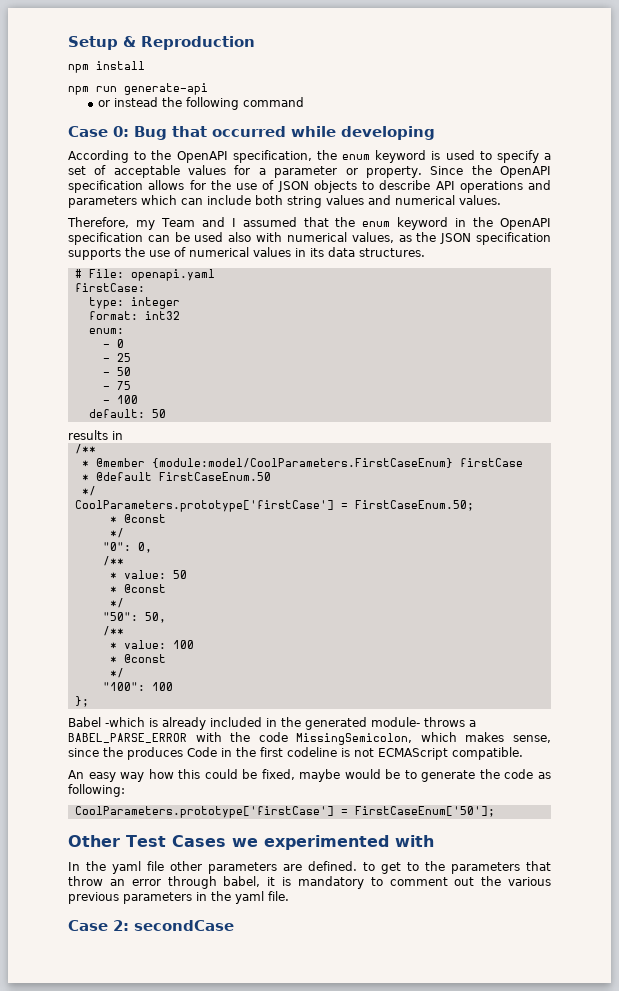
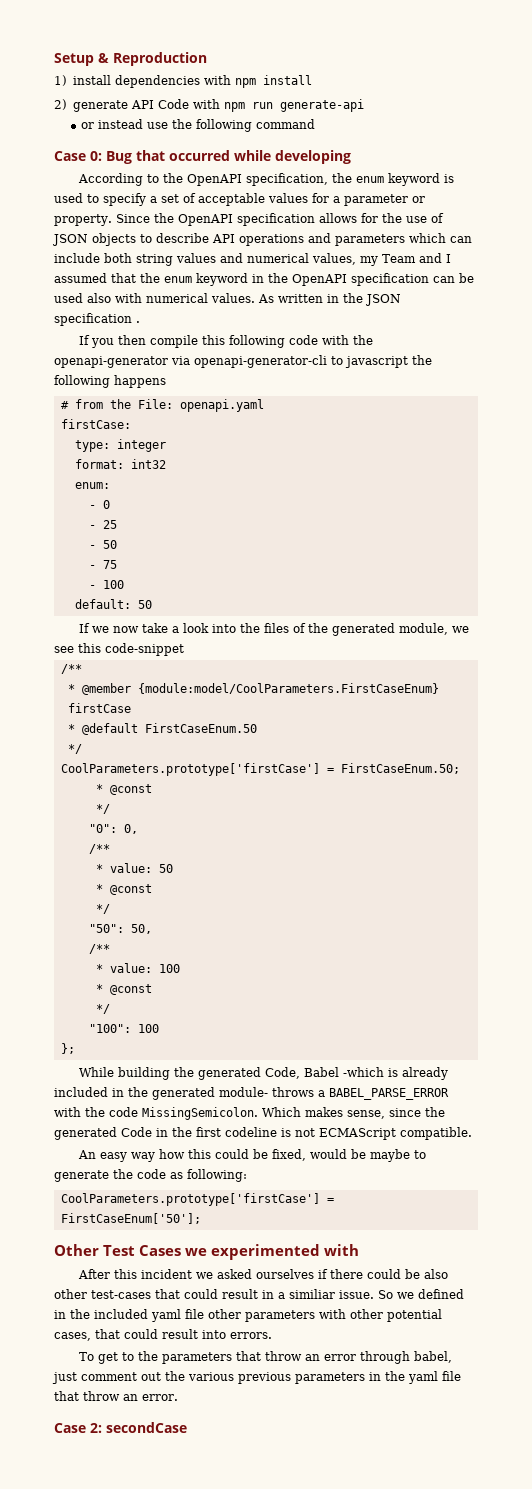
- npm install
- npm run generate-api
+ 1) install dependencies with npm install
+ 2) generate API Code with npm run generate-api
- or instead the following command
+ or instead use the following command
- Since the OpenAPI specification allows for the use of JSON objects to describe API operations and parameters which can include both string values and numerical values.
- Therefore, my Team and I assumed that the enum keyword in the OpenAPI specification can be used also with numerical values, as the JSON specification supports the use of numerical values in its data structures.
+ Since the OpenAPI specification allows for the use of JSON objects to describe API operations and parameters which can include both string values and numerical values, my Team and I assumed that the enum keyword in the OpenAPI specification can be used also with numerical values. As written in the JSON specification .
+ If you then compile this following code with the openapi-generator via openapi-generator-cli to javascript the following happens
- # File: openapi.yaml
+ # from the File: openapi.yaml
- results in
+ If we now take a look into the files of the generated module, we see this code-snippet
- Babel -which is already included in the generated module- throws a BABEL_PARSE_ERROR with the code MissingSemicolon, which makes sense, since the produces Code in the first codeline is not ECMAScript compatible.
+ While building the generated Code, Babel -which is already included in the generated module- throws a BABEL_PARSE_ERROR with the code MissingSemicolon. Which makes sense, since the generated Code in the first codeline is not ECMAScript compatible.
- An easy way how this could be fixed, maybe would be to generate the code as following:
+ An easy way how this could be fixed, would be maybe to generate the code as following:
- In the yaml file other parameters are defined. to get to the parameters that throw an error through babel, it is mandatory to comment out the various previous parameters in the yaml file.
+ After this incident we asked ourselves if there could be also other test-cases that could result in a similiar issue. So we defined in the included yaml file other parameters with other potential cases, that could result into errors.
+ To get to the parameters that throw an error through babel, just comment out the various previous parameters in the yaml file that throw an error.

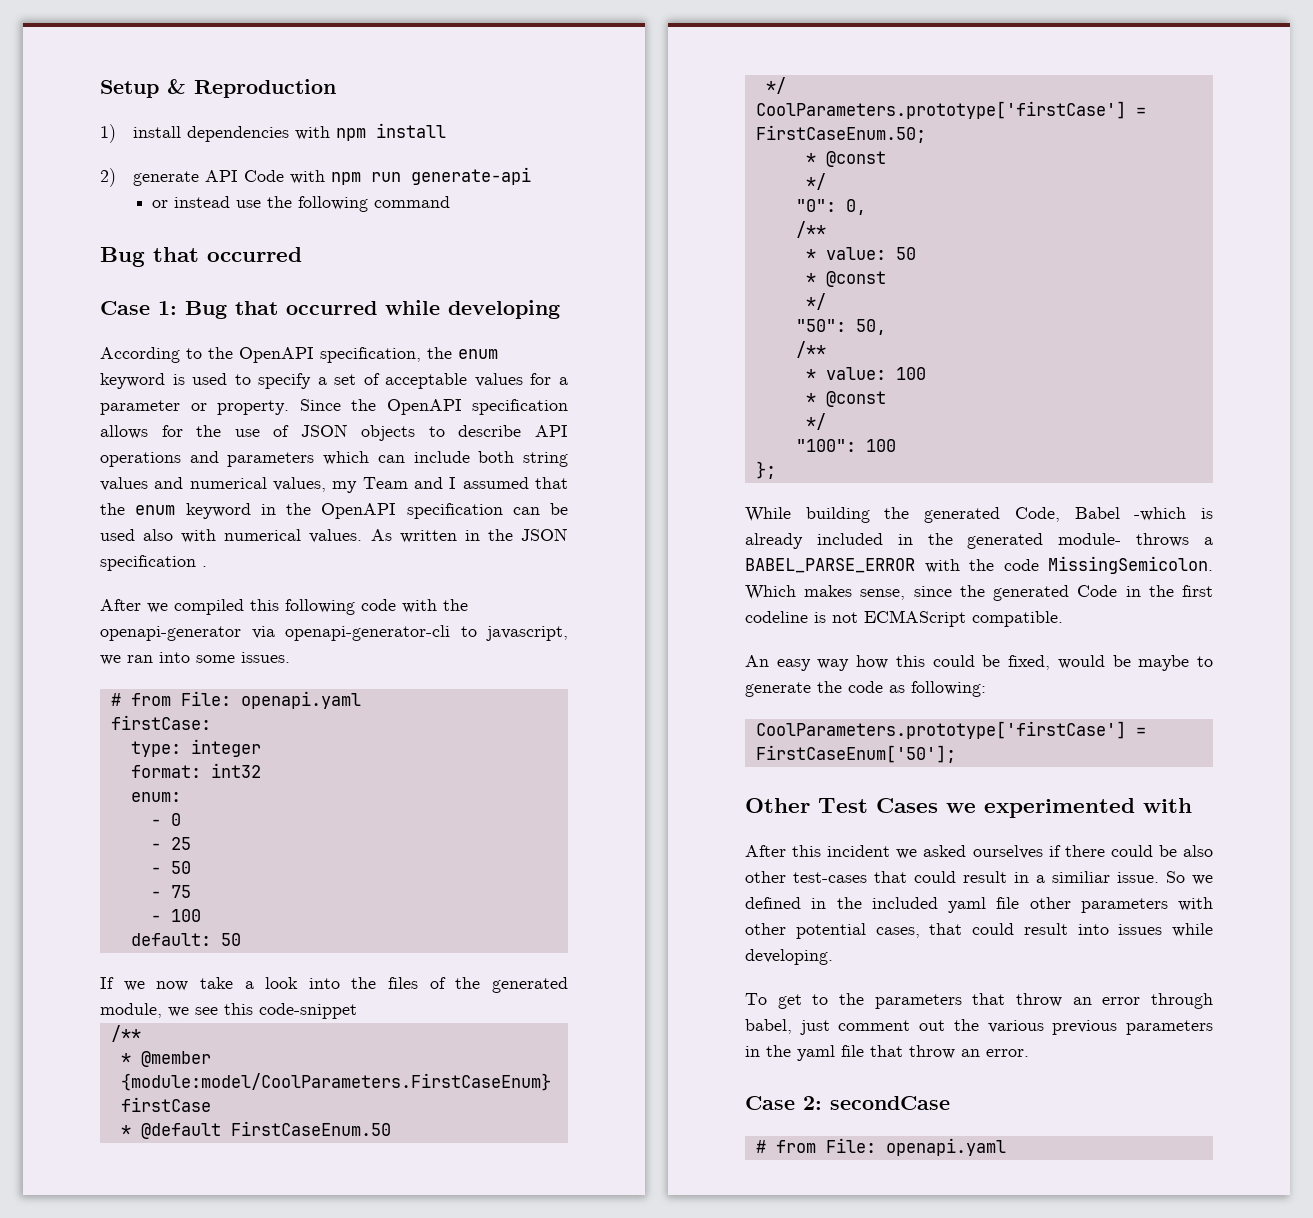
  or instead use the following command
- Case 0: Bug that occurred while developing
+ Bug that occurred
+ Case 1: Bug that occurred while developing
- If you then compile this following code with the openapi-generator via openapi-generator-cli to javascript the following happens
- # from the File: openapi.yaml
+ After we compiled this following code with the openapi-generator via openapi-generator-cli to javascript, we ran into some issues.
+ # from File: openapi.yaml
- So we defined in the included yaml file other parameters with other potential cases, that could result into errors.
+ So we defined in the included yaml file other parameters with other potential cases, that could result into issues while developing.
  Case 2: secondCase
+ # from File: openapi.yaml

